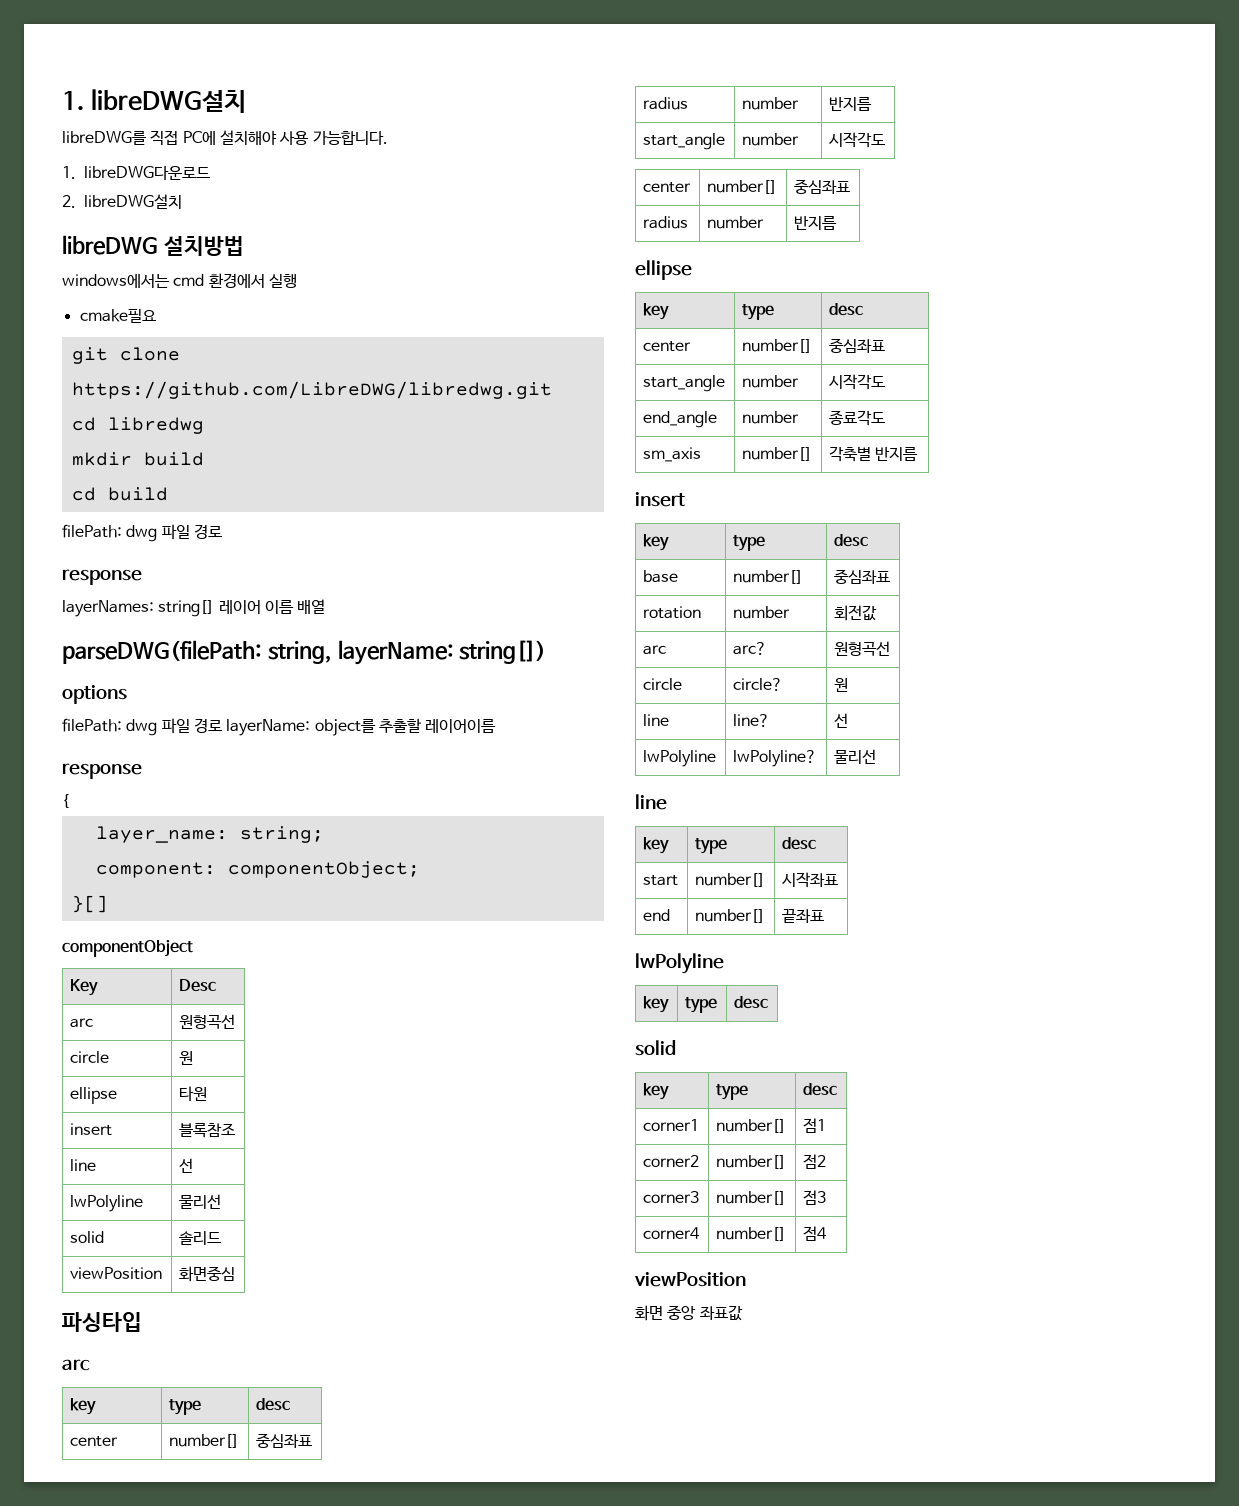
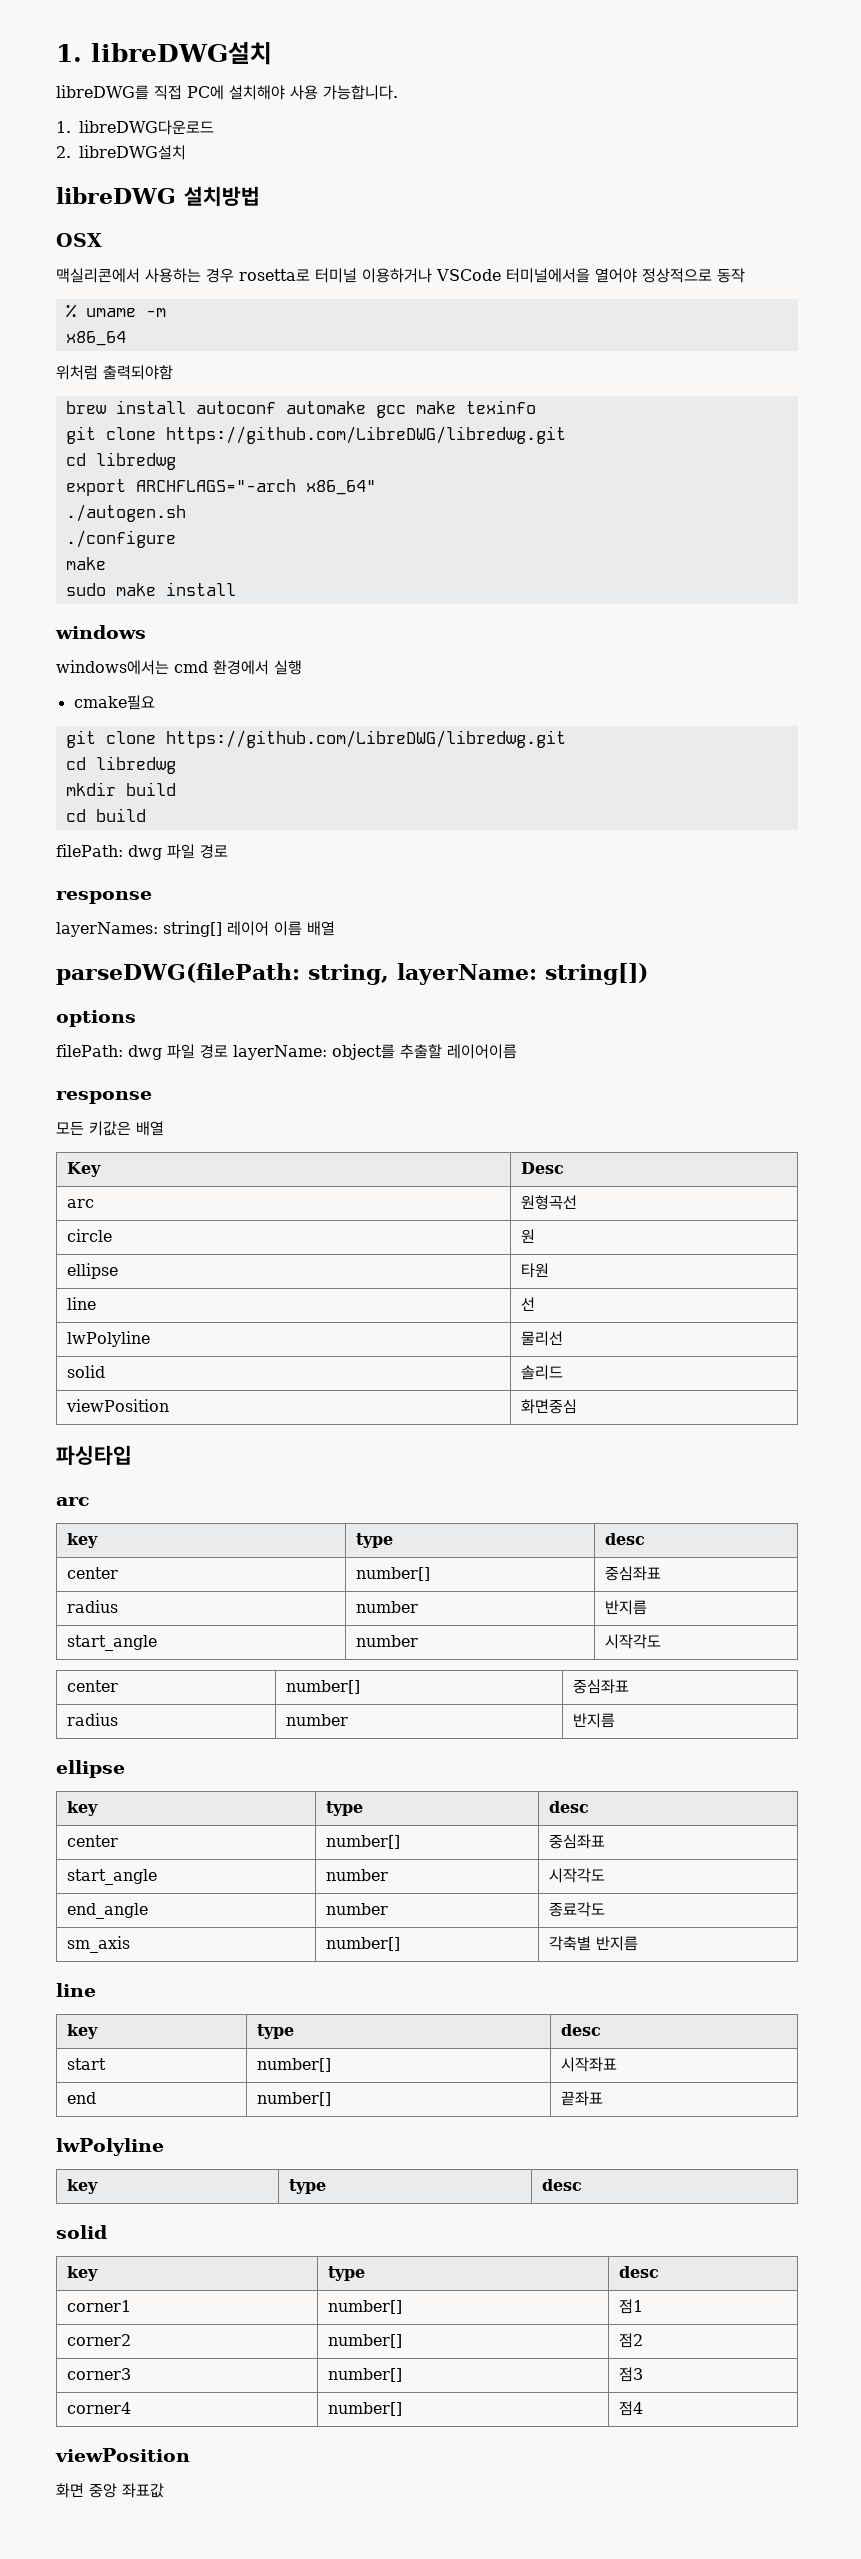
+ OSX
+ 맥실리콘에서 사용하는 경우 rosetta로 터미널 이용하거나 VSCode 터미널에서을 열어야 정상적으로 동작
+ % umame -m
+ x86_64
+ 위처럼 출력되야함
+ brew install autoconf automake gcc make texinfo
+ git clone https://github.com/LibreDWG/libredwg.git
+ cd libredwg
+ export ARCHFLAGS="-arch x86_64"
+ ./autogen.sh
+ ./configure
+ make
+ sudo make install
+ windows
- {
- layer_name: string;
- component: componentObject;
- }[]
- componentObject
+ 모든 키값은 배열
- insert | 블록참조
  sm_axis | number[] | 각축별 반지름
- insert
- key | type | desc
- base | number[] | 중심좌표
- rotation | number | 회전값
- arc | arc? | 원형곡선
- circle | circle? | 원
- line | line? | 선
- lwPolyline | lwPolyline? | 물리선

